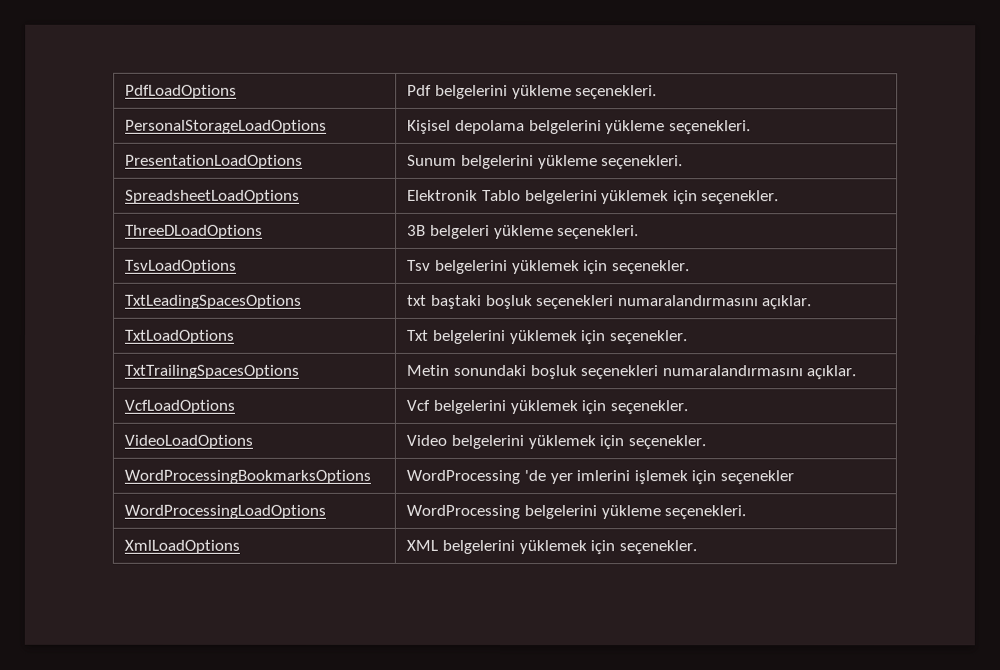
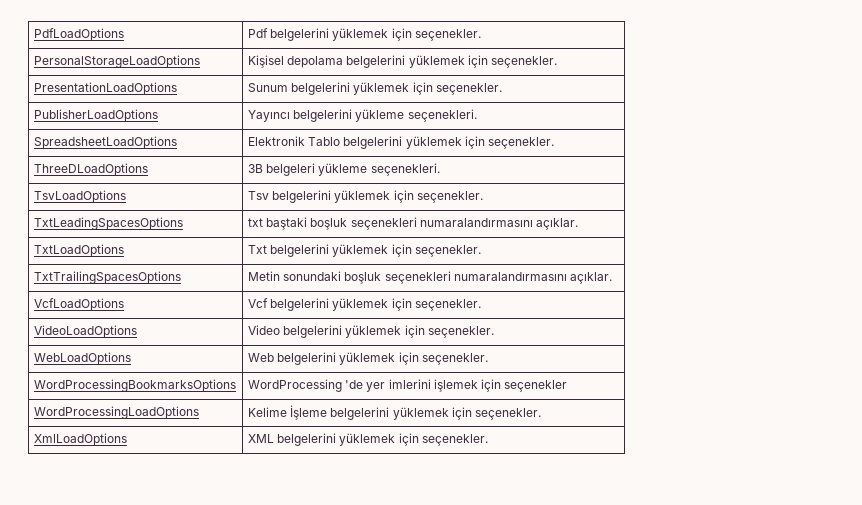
- PdfLoadOptions | Pdf belgelerini yükleme seçenekleri.
+ PdfLoadOptions | Pdf belgelerini yüklemek için seçenekler.
- PersonalStorageLoadOptions | Kişisel depolama belgelerini yükleme seçenekleri.
+ PersonalStorageLoadOptions | Kişisel depolama belgelerini yüklemek için seçenekler.
- PresentationLoadOptions | Sunum belgelerini yükleme seçenekleri.
+ PresentationLoadOptions | Sunum belgelerini yüklemek için seçenekler.
+ PublisherLoadOptions | Yayıncı belgelerini yükleme seçenekleri.
+ WebLoadOptions | Web belgelerini yüklemek için seçenekler.
- WordProcessingLoadOptions | WordProcessing belgelerini yükleme seçenekleri.
+ WordProcessingLoadOptions | Kelime İşleme belgelerini yüklemek için seçenekler.

